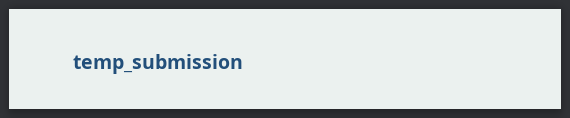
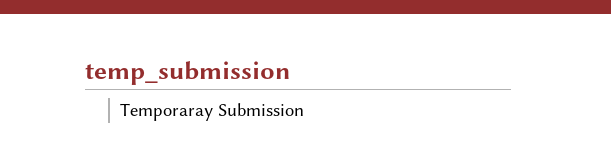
+ Temporaray Submission

